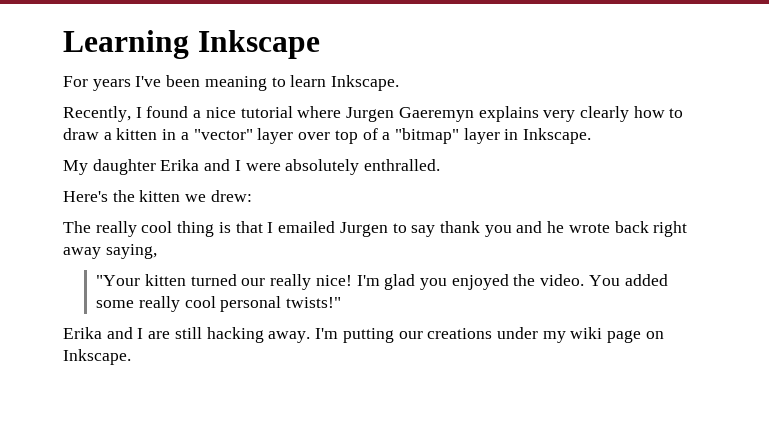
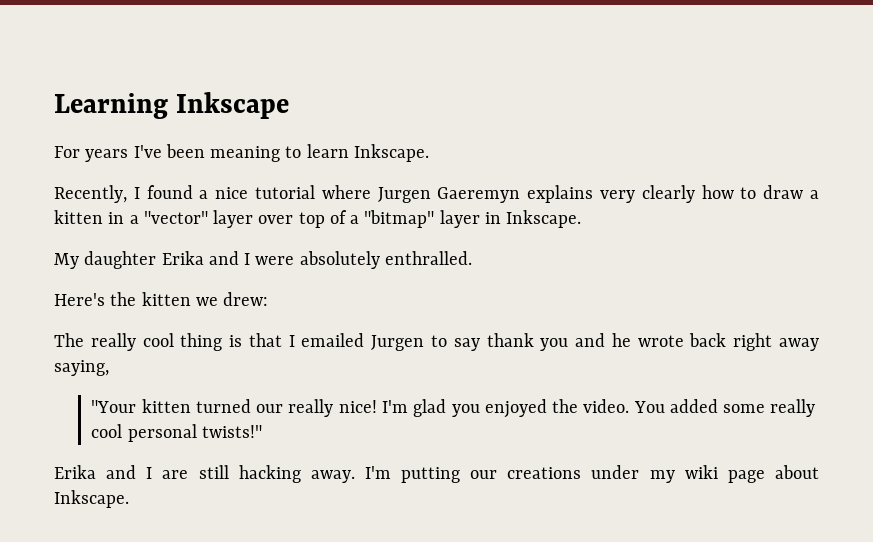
- I'm putting our creations under my wiki page on Inkscape.
+ I'm putting our creations under my wiki page about Inkscape.

